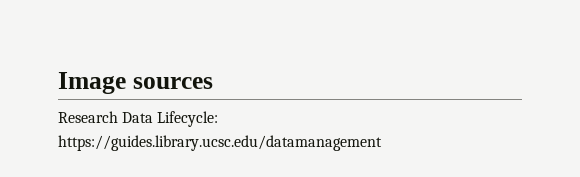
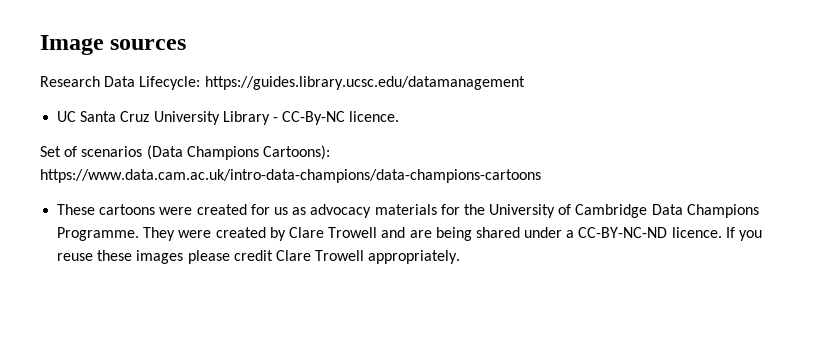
+ UC Santa Cruz University Library - CC-By-NC licence.
+ Set of scenarios (Data Champions Cartoons): https://www.data.cam.ac.uk/intro-data-champions/data-champions-cartoons
+ These cartoons were created for us as advocacy materials for the University of Cambridge Data Champions Programme. They were created by Clare Trowell and are being shared under a CC-BY-NC-ND licence. If you reuse these images please credit Clare Trowell appropriately.

